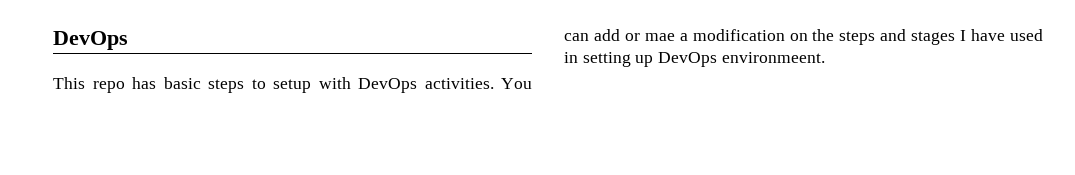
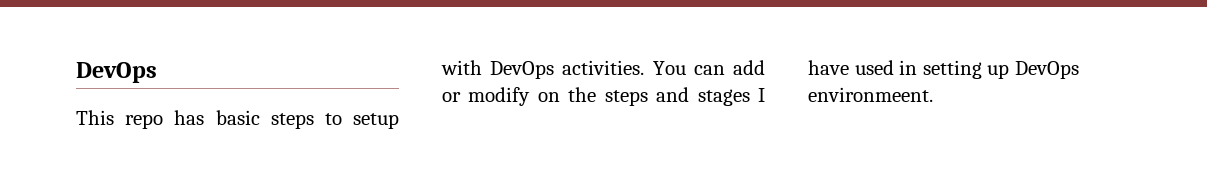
- You can add or mae a modification on the steps and stages I have used in setting up DevOps environmeent.
+ You can add or modify on the steps and stages I have used in setting up DevOps environmeent.

